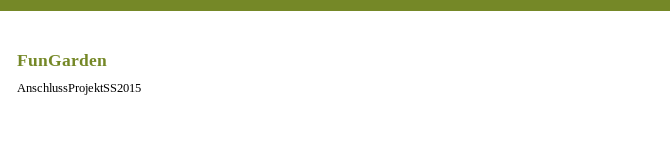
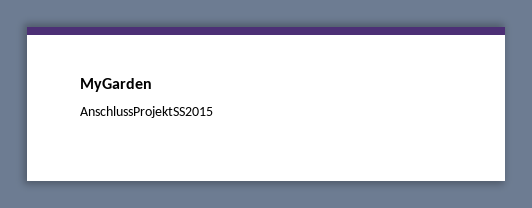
- FunGarden
+ MyGarden

